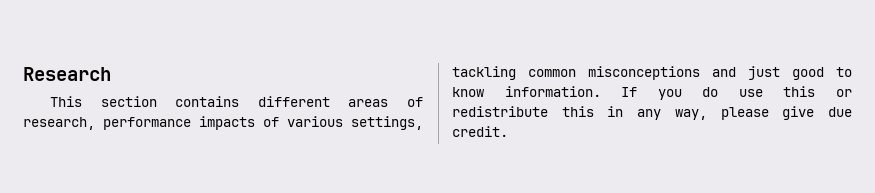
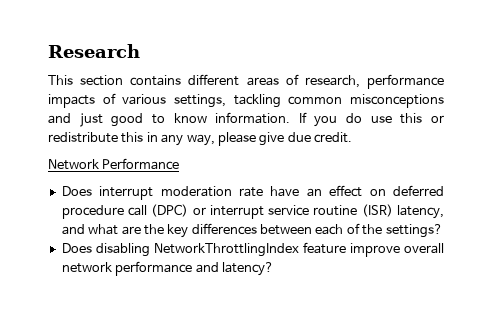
+ Network Performance
+ Does interrupt moderation rate have an effect on deferred procedure call (DPC) or interrupt service routine (ISR) latency, and what are the key differences between each of the settings?
+ Does disabling NetworkThrottlingIndex feature improve overall network performance and latency?

